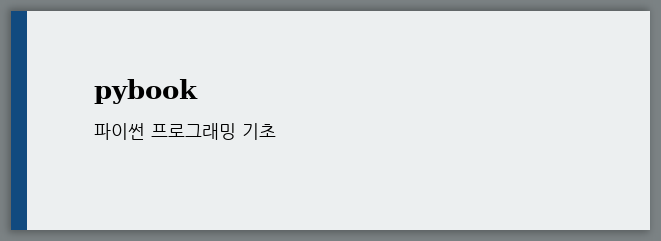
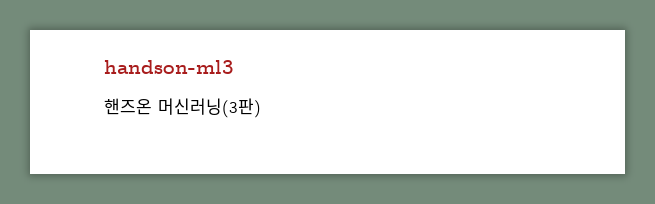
- pybook
- 파이썬 프로그래밍 기초
+ handson-ml3
+ 핸즈온 머신러닝(3판)

